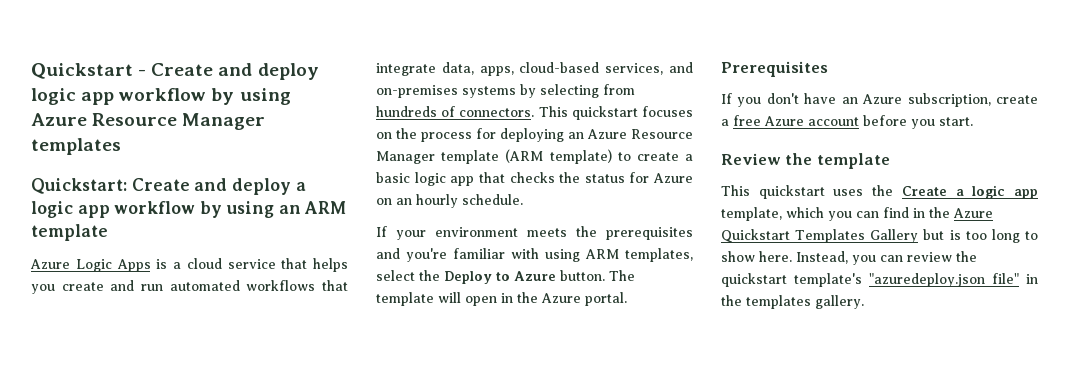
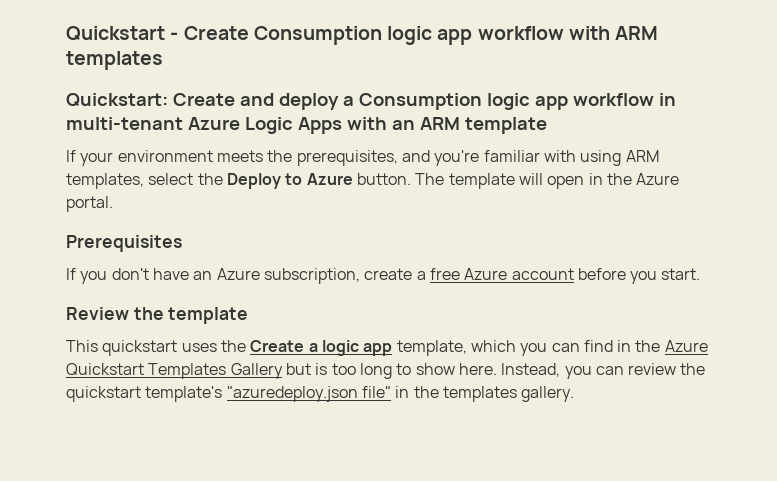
- Quickstart - Create and deploy logic app workflow by using Azure Resource Manager templates
+ Quickstart - Create Consumption logic app workflow with ARM templates
- Quickstart: Create and deploy a logic app workflow by using an ARM template
- Azure Logic Apps is a cloud service that helps you create and run automated workflows that integrate data, apps, cloud-based services, and on-premises systems by selecting from hundreds of connectors. This quickstart focuses on the process for deploying an Azure Resource Manager template (ARM template) to create a basic logic app that checks the status for Azure on an hourly schedule.
+ Quickstart: Create and deploy a Consumption logic app workflow in multi-tenant Azure Logic Apps with an ARM template
- If your environment meets the prerequisites and you're familiar with using ARM templates, select the Deploy to Azure button.
+ If your environment meets the prerequisites, and you're familiar with using ARM templates, select the Deploy to Azure button.

